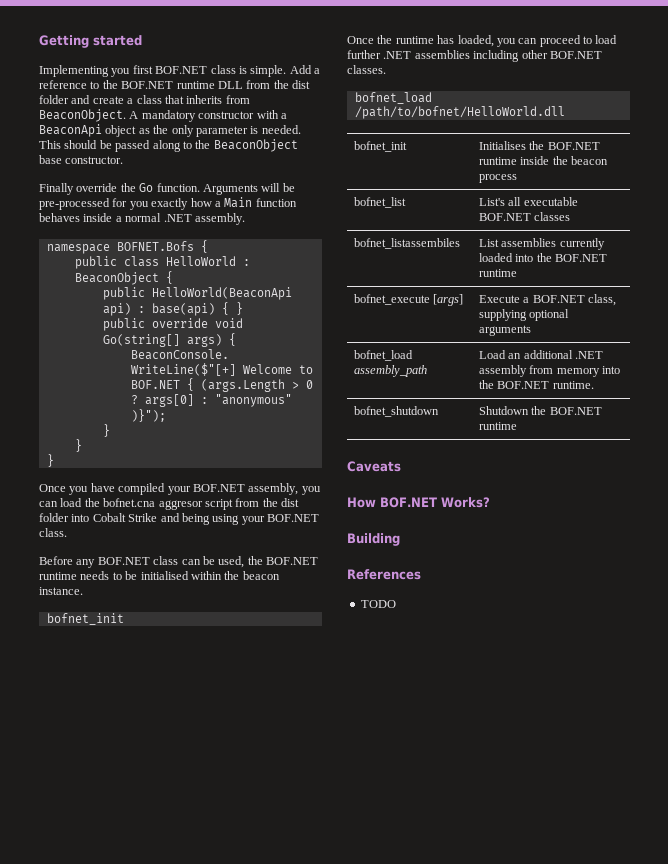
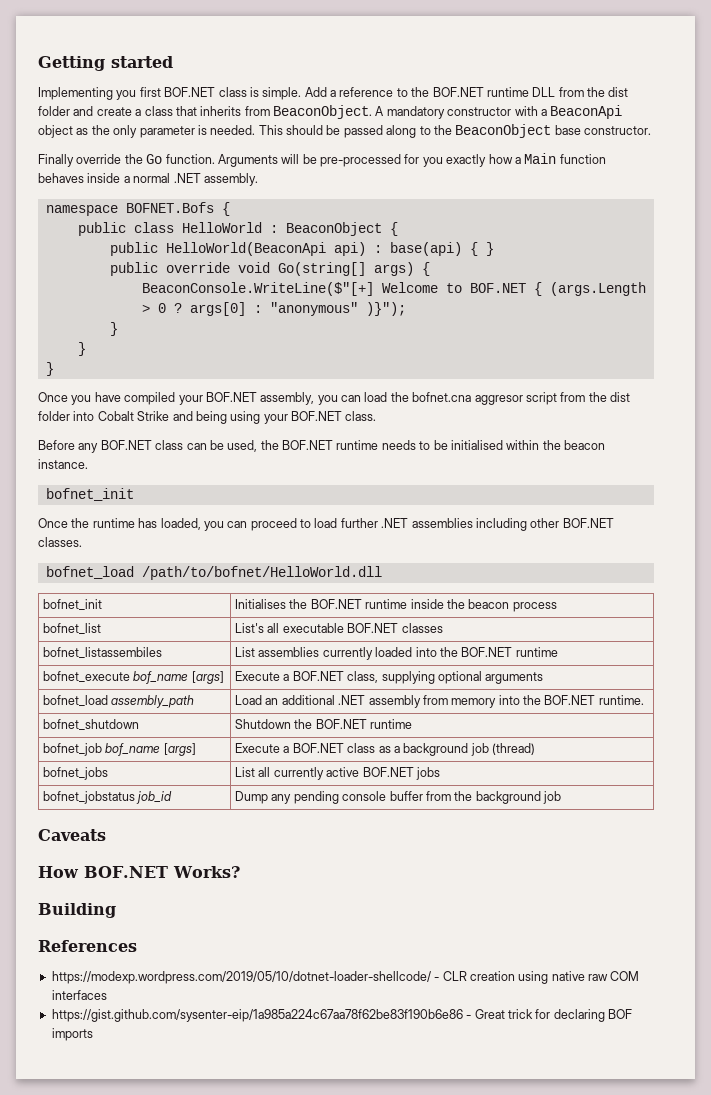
- bofnet_execute [args] | Execute a BOF.NET class, supplying optional arguments
+ bofnet_execute bof_name [args] | Execute a BOF.NET class, supplying optional arguments
+ bofnet_job bof_name [args] | Execute a BOF.NET class as a background job (thread)
+ bofnet_jobs | List all currently active BOF.NET jobs
+ bofnet_jobstatus job_id | Dump any pending console buffer from the background job
- TODO
+ https://modexp.wordpress.com/2019/05/10/dotnet-loader-shellcode/ - CLR creation using native raw COM interfaces
+ https://gist.github.com/sysenter-eip/1a985a224c67aa78f62be83f190b6e86 - Great trick for declaring BOF imports

